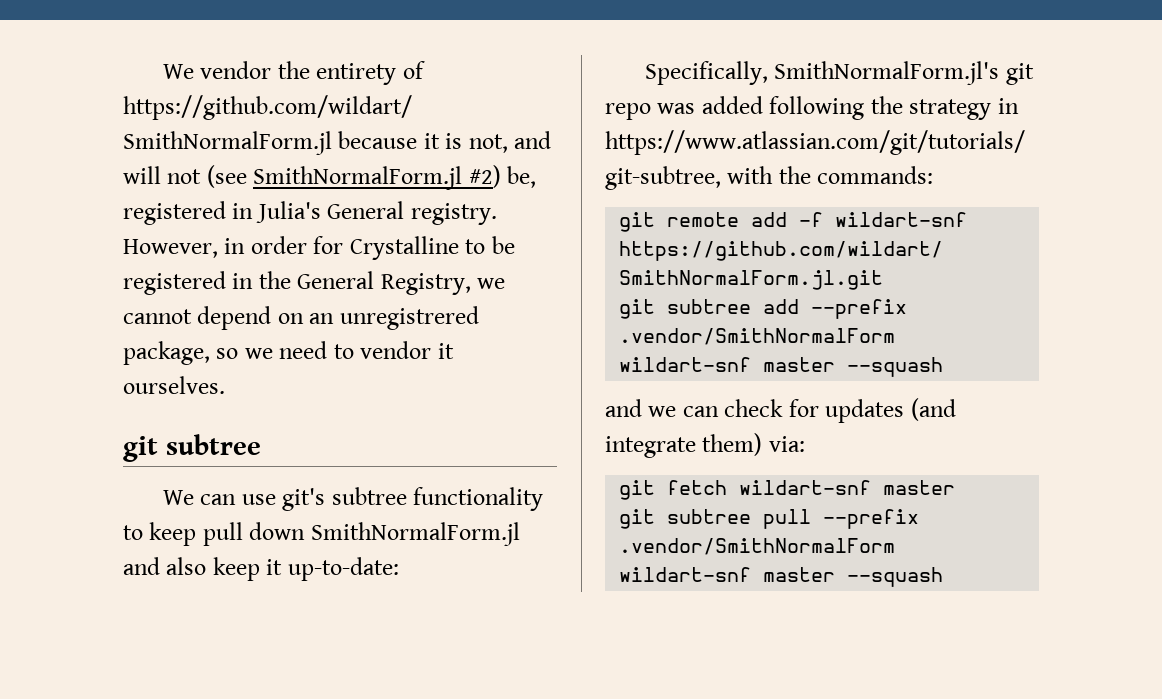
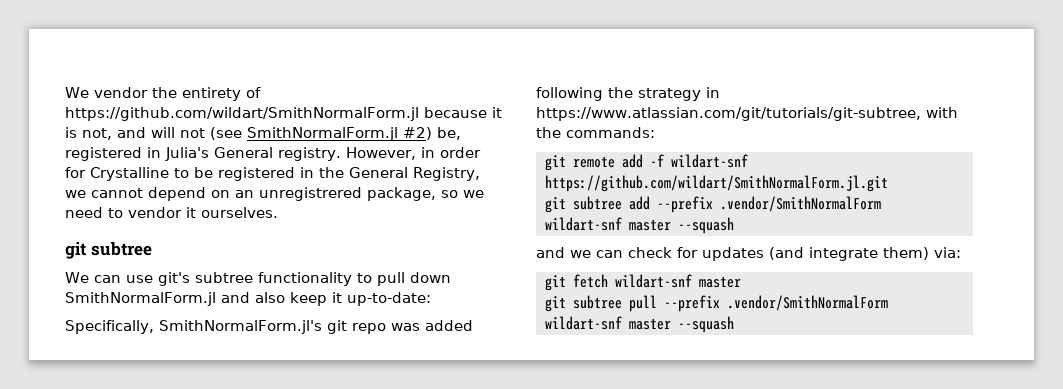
- We can use git's subtree functionality to keep pull down SmithNormalForm.jl and also keep it up-to-date:
+ We can use git's subtree functionality to pull down SmithNormalForm.jl and also keep it up-to-date:

